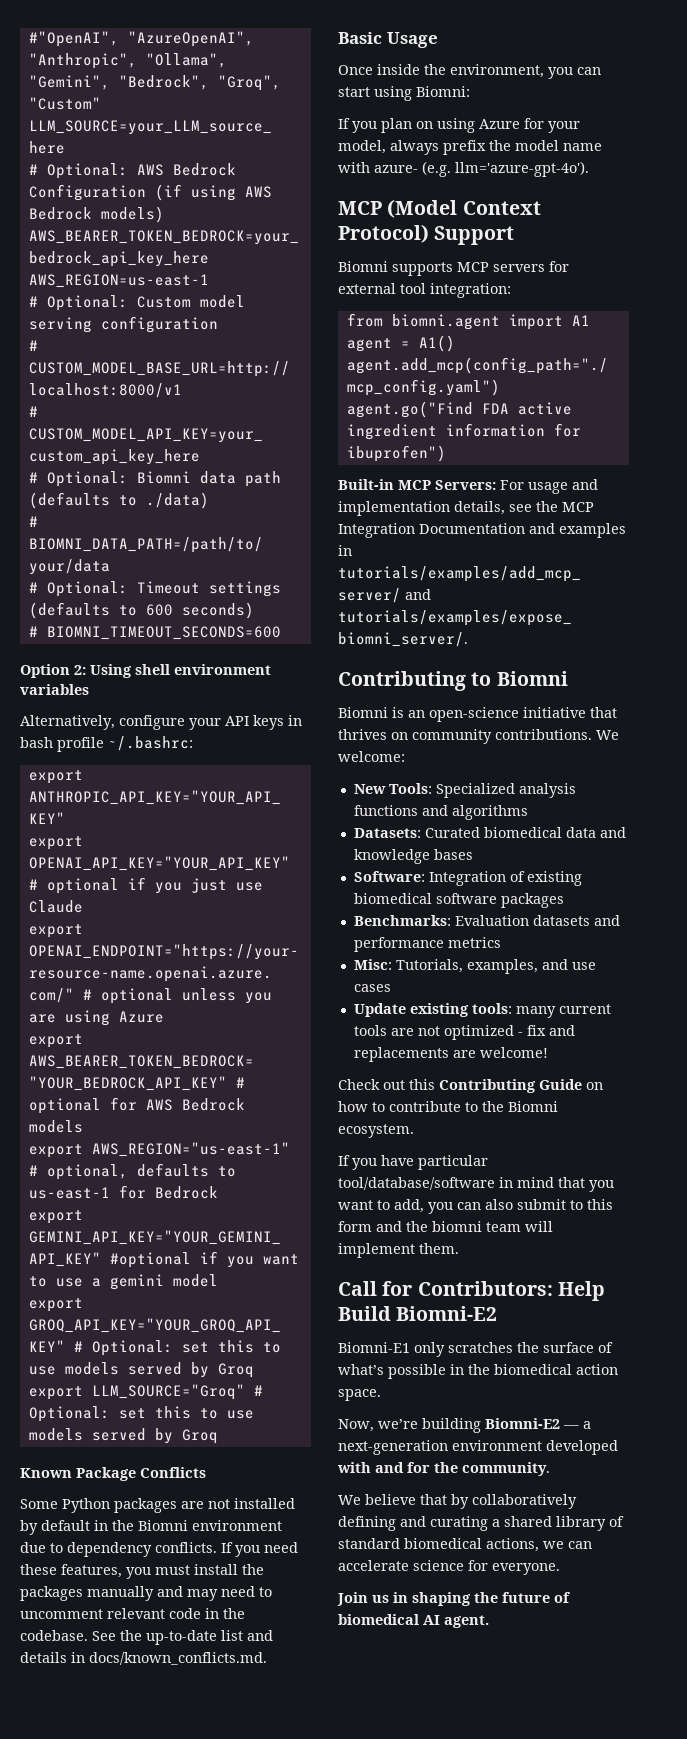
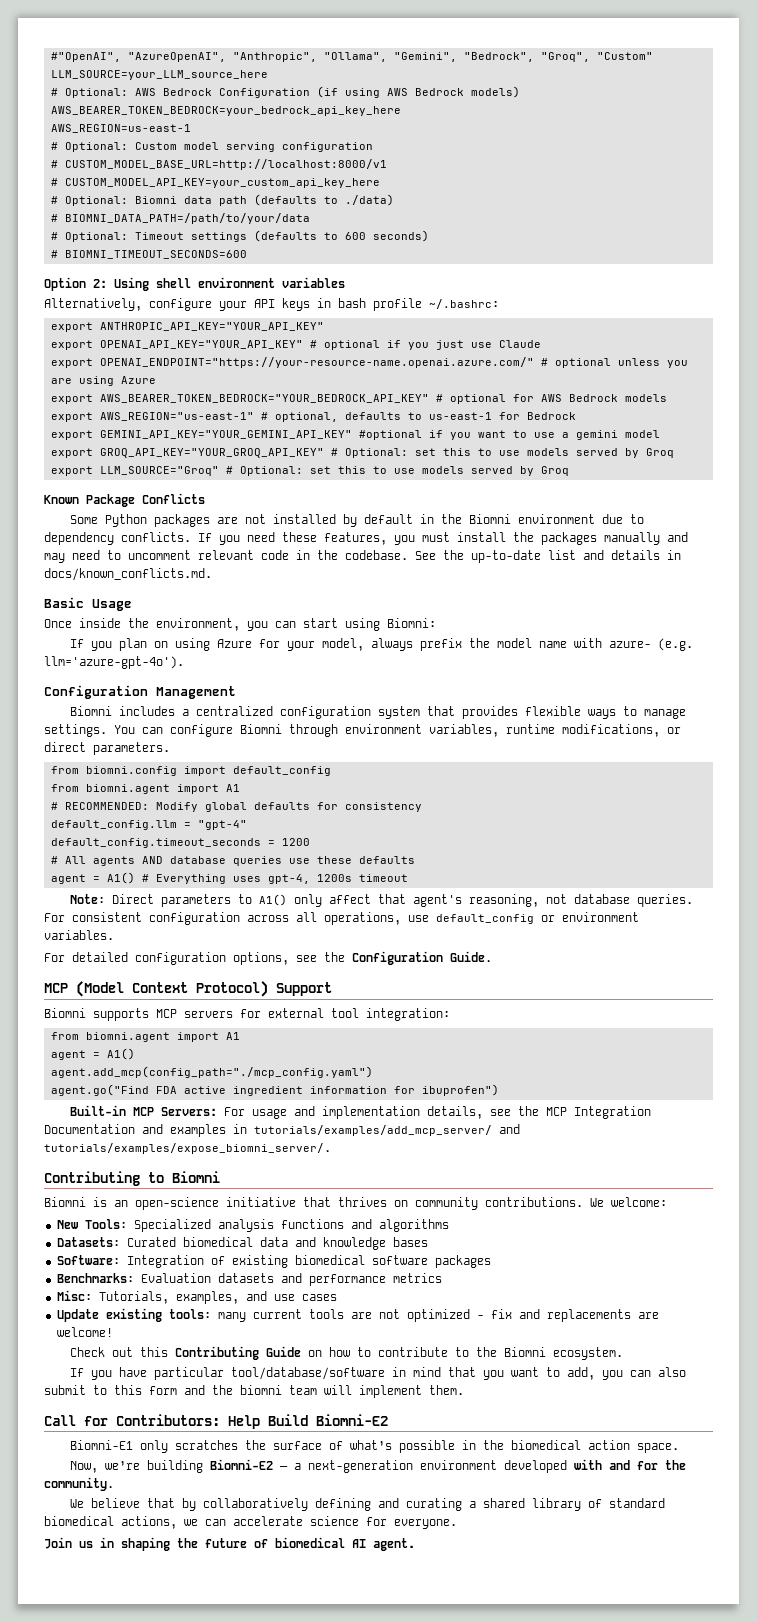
+ Configuration Management
+ Biomni includes a centralized configuration system that provides flexible ways to manage settings. You can configure Biomni through environment variables, runtime modifications, or direct parameters.
+ from biomni.config import default_config
+ from biomni.agent import A1
+ # RECOMMENDED: Modify global defaults for consistency
+ default_config.llm = "gpt-4"
+ default_config.timeout_seconds = 1200
+ # All agents AND database queries use these defaults
+ agent = A1() # Everything uses gpt-4, 1200s timeout
+ Note: Direct parameters to A1() only affect that agent's reasoning, not database queries. For consistent configuration across all operations, use default_config or environment variables.
+ For detailed configuration options, see the Configuration Guide.

